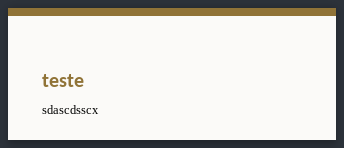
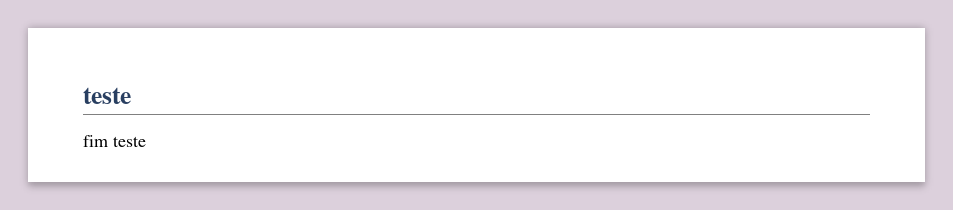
- sdascdsscx
+ fim teste

